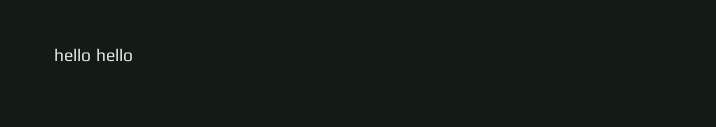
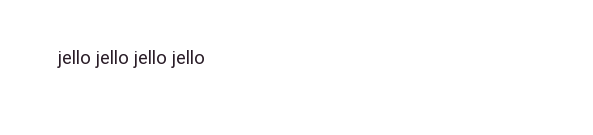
- hello hello
+ jello jello jello jello

